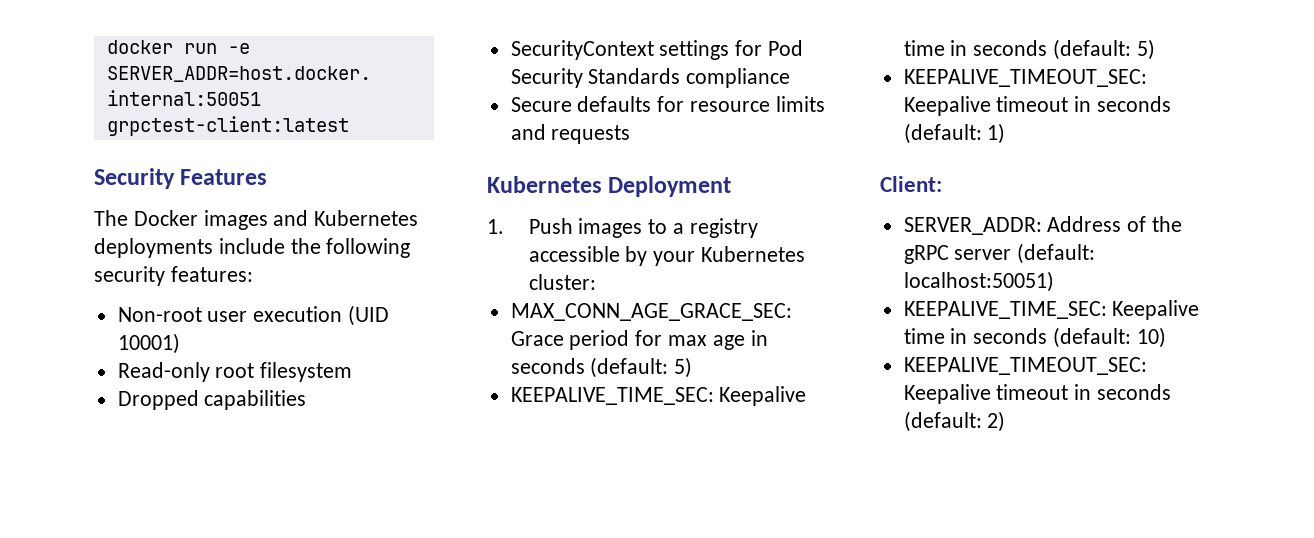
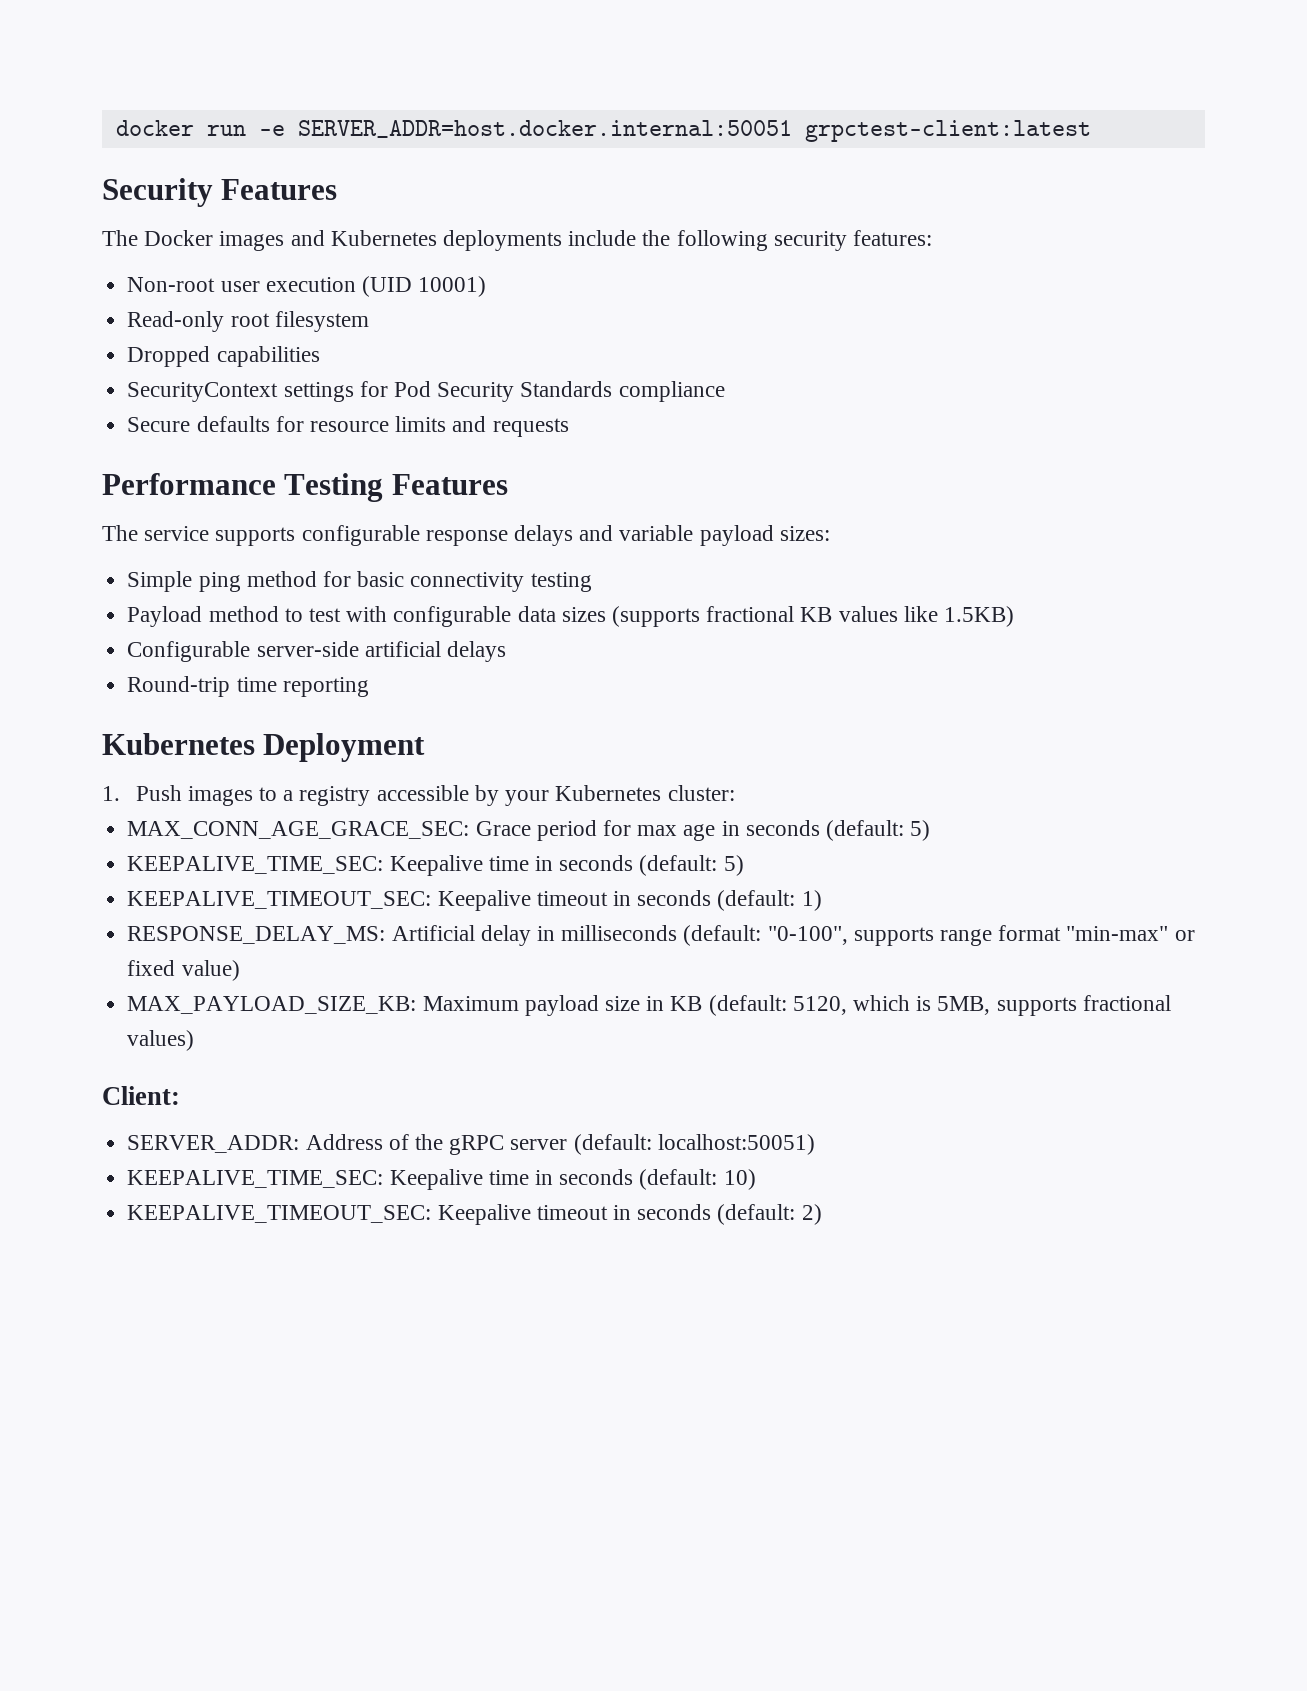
+ Performance Testing Features
+ The service supports configurable response delays and variable payload sizes:
+ Simple ping method for basic connectivity testing
+ Payload method to test with configurable data sizes (supports fractional KB values like 1.5KB)
+ Configurable server-side artificial delays
+ Round-trip time reporting
+ RESPONSE_DELAY_MS: Artificial delay in milliseconds (default: "0-100", supports range format "min-max" or fixed value)
+ MAX_PAYLOAD_SIZE_KB: Maximum payload size in KB (default: 5120, which is 5MB, supports fractional values)

